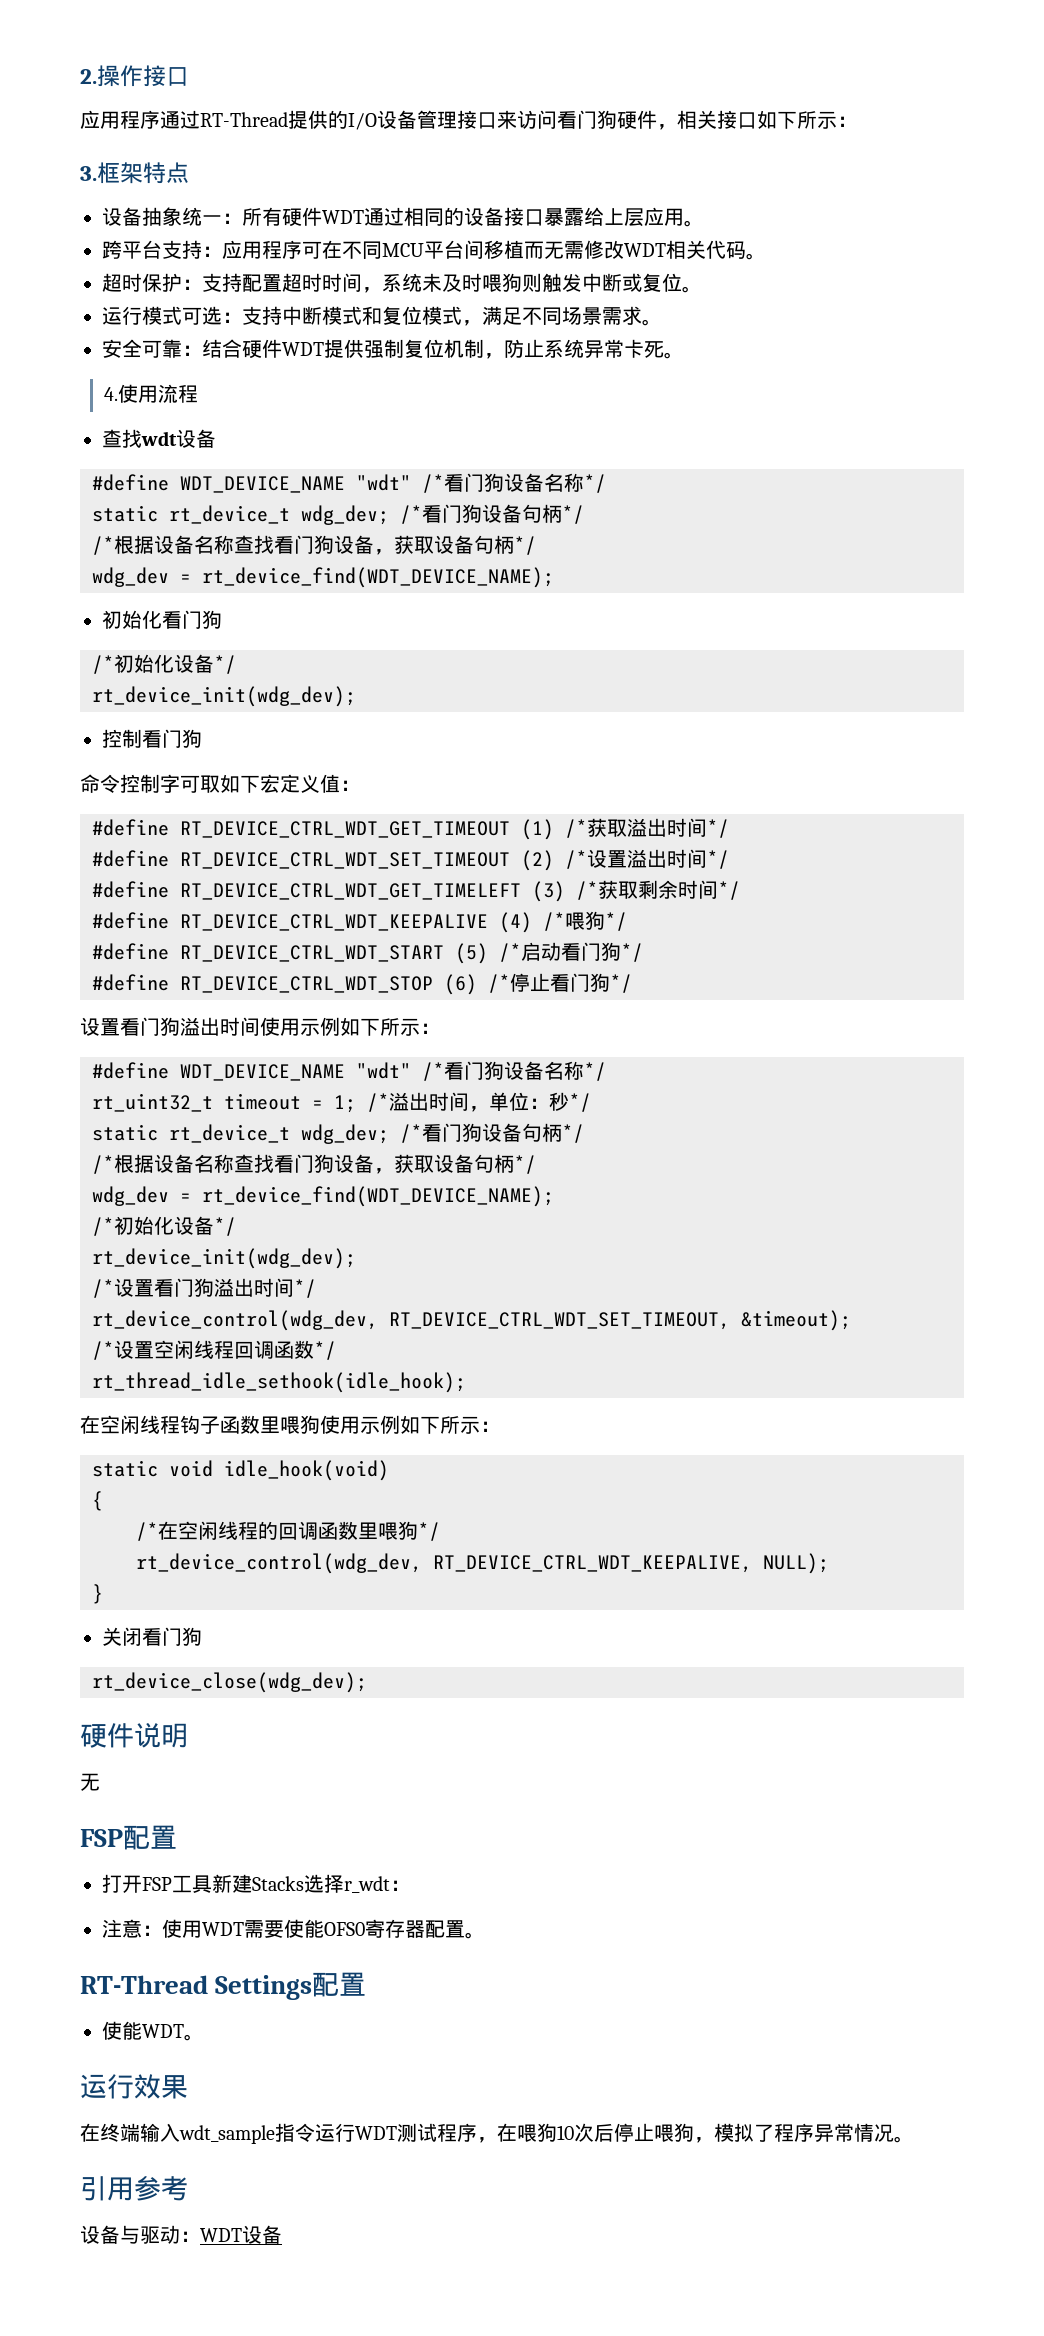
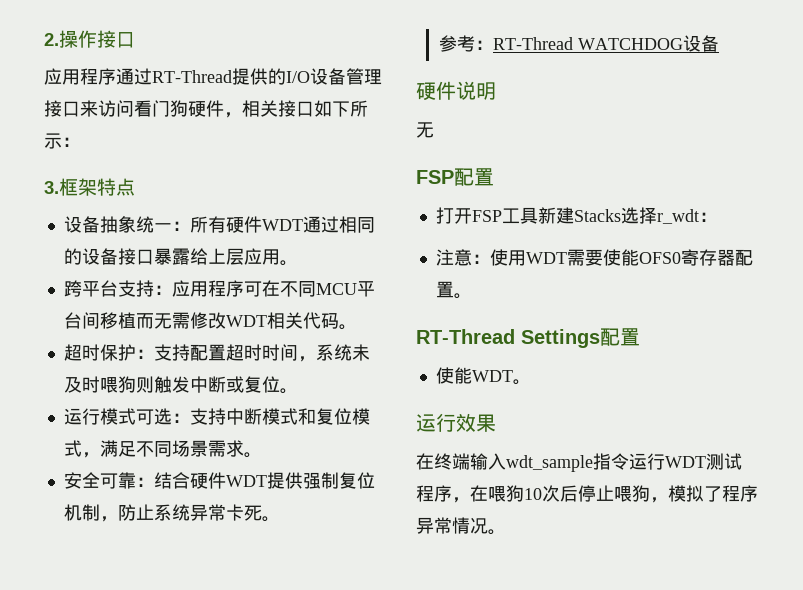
- 4.使用流程
- 查找wdt设备
- #define WDT_DEVICE_NAME "wdt" /*看门狗设备名称*/
- static rt_device_t wdg_dev; /*看门狗设备句柄*/
- /*根据设备名称查找看门狗设备，获取设备句柄*/
- wdg_dev = rt_device_find(WDT_DEVICE_NAME);
- 初始化看门狗
- /*初始化设备*/
- rt_device_init(wdg_dev);
- 控制看门狗
- 命令控制字可取如下宏定义值：
- #define RT_DEVICE_CTRL_WDT_GET_TIMEOUT (1) /*获取溢出时间*/
- #define RT_DEVICE_CTRL_WDT_SET_TIMEOUT (2) /*设置溢出时间*/
- #define RT_DEVICE_CTRL_WDT_GET_TIMELEFT (3) /*获取剩余时间*/
- #define RT_DEVICE_CTRL_WDT_KEEPALIVE (4) /*喂狗*/
- #define RT_DEVICE_CTRL_WDT_START (5) /*启动看门狗*/
- #define RT_DEVICE_CTRL_WDT_STOP (6) /*停止看门狗*/
- 设置看门狗溢出时间使用示例如下所示：
- #define WDT_DEVICE_NAME "wdt" /*看门狗设备名称*/
- rt_uint32_t timeout = 1; /*溢出时间，单位：秒*/
- static rt_device_t wdg_dev; /*看门狗设备句柄*/
- /*根据设备名称查找看门狗设备，获取设备句柄*/
- wdg_dev = rt_device_find(WDT_DEVICE_NAME);
- /*初始化设备*/
- rt_device_init(wdg_dev);
- /*设置看门狗溢出时间*/
- rt_device_control(wdg_dev, RT_DEVICE_CTRL_WDT_SET_TIMEOUT, &timeout);
- /*设置空闲线程回调函数*/
- rt_thread_idle_sethook(idle_hook);
- 在空闲线程钩子函数里喂狗使用示例如下所示：
- static void idle_hook(void)
- {
- /*在空闲线程的回调函数里喂狗*/
- rt_device_control(wdg_dev, RT_DEVICE_CTRL_WDT_KEEPALIVE, NULL);
- }
- 关闭看门狗
- rt_device_close(wdg_dev);
+ 参考：RT-Thread WATCHDOG设备
- 引用参考
- 设备与驱动：WDT设备

